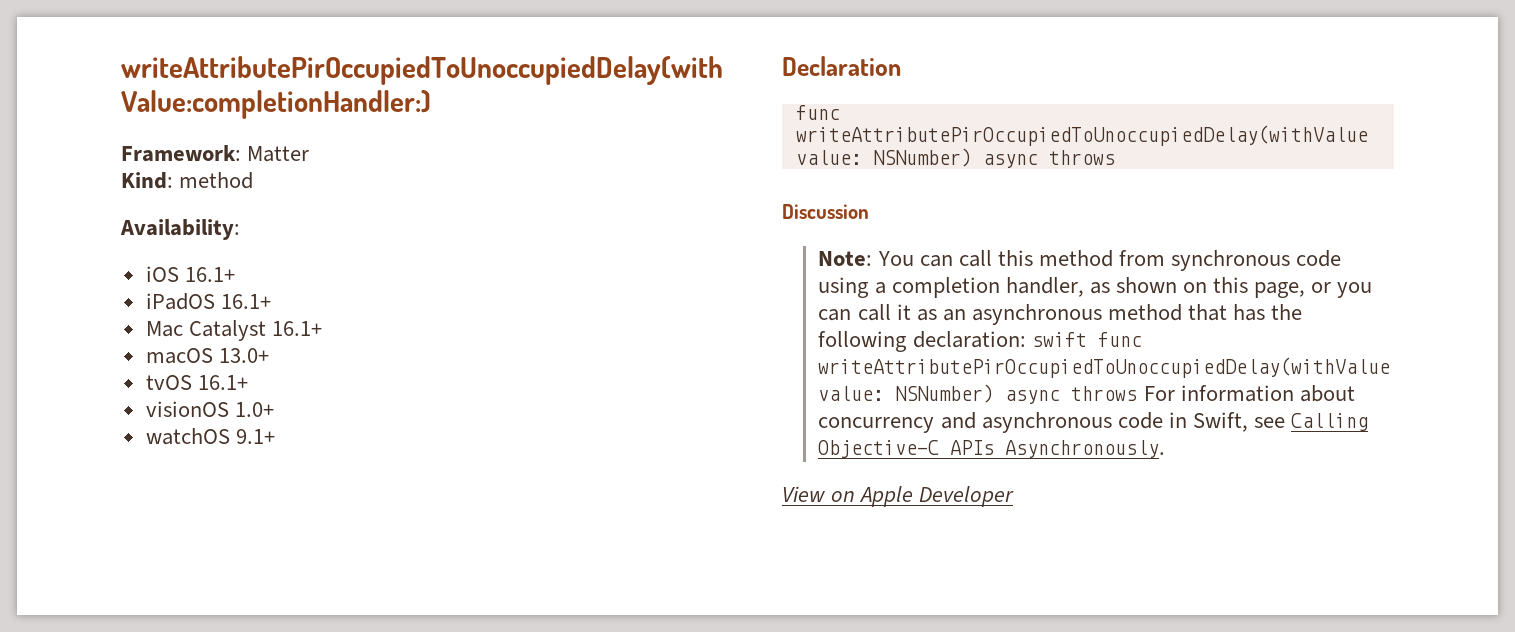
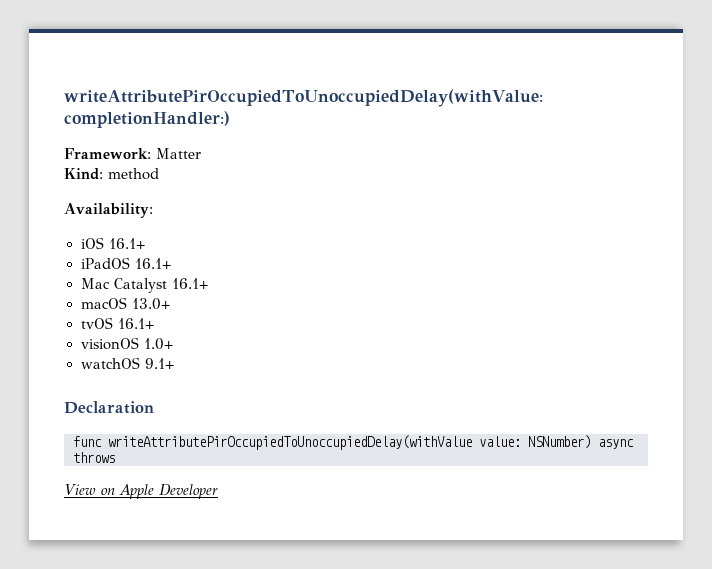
- Discussion
- Note: You can call this method from synchronous code using a completion handler, as shown on this page, or you can call it as an asynchronous method that has the following declaration: swift func writeAttributePirOccupiedToUnoccupiedDelay(withValue value: NSNumber) async throws For information about concurrency and asynchronous code in Swift, see Calling Objective-C APIs Asynchronously.

